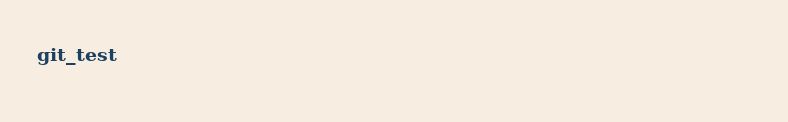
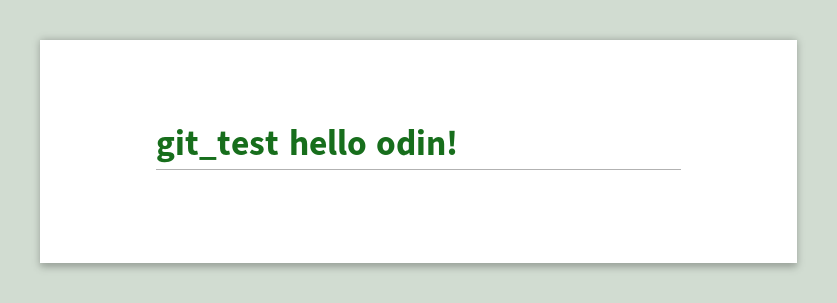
- git_test
+ git_test hello odin!

